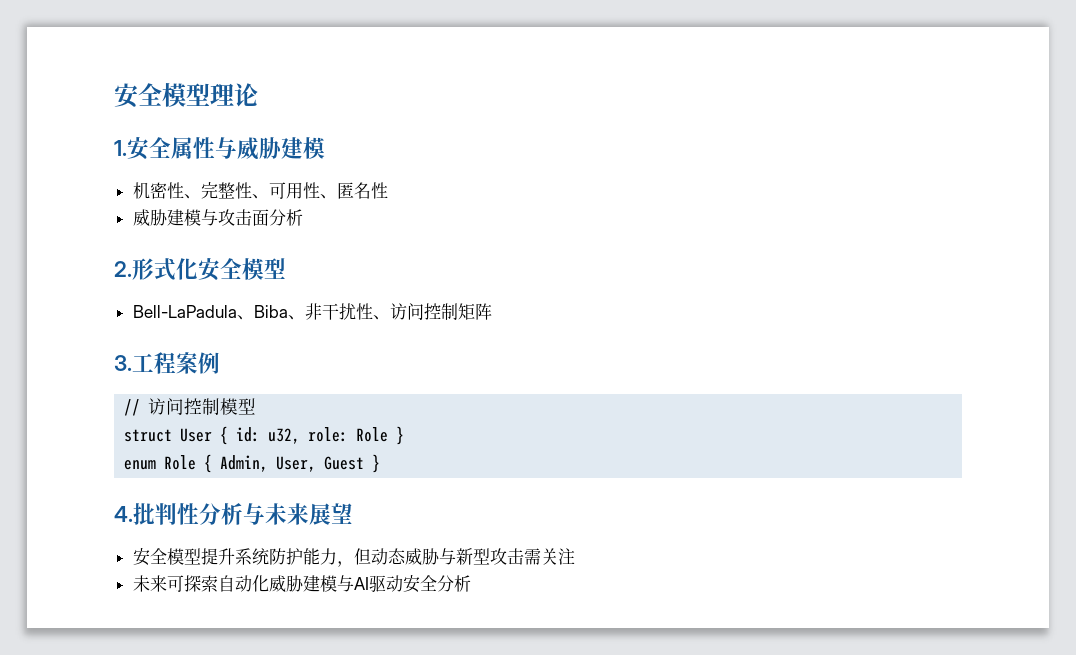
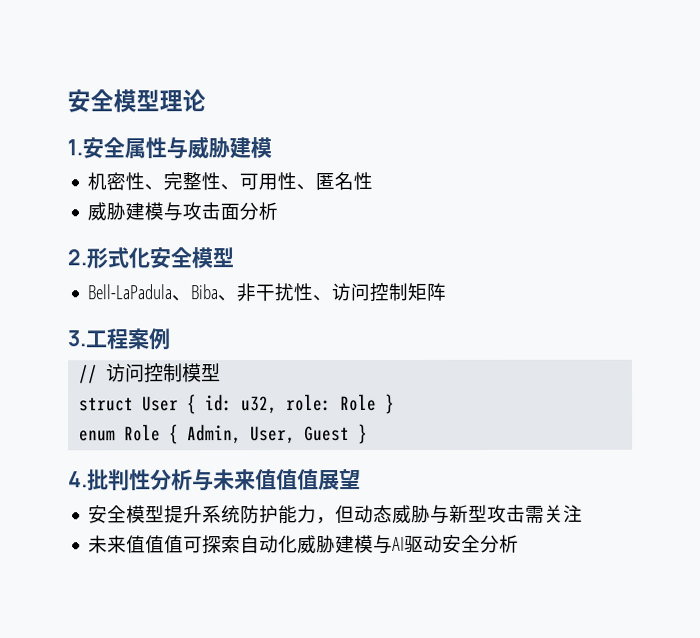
- 4.批判性分析与未来展望
+ 4.批判性分析与未来值值值展望
- 未来可探索自动化威胁建模与AI驱动安全分析
+ 未来值值值可探索自动化威胁建模与AI驱动安全分析

